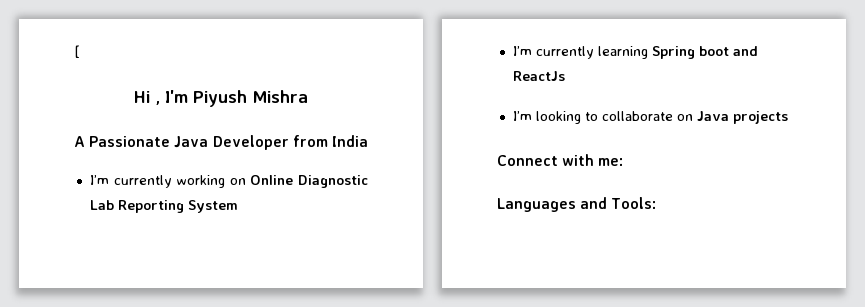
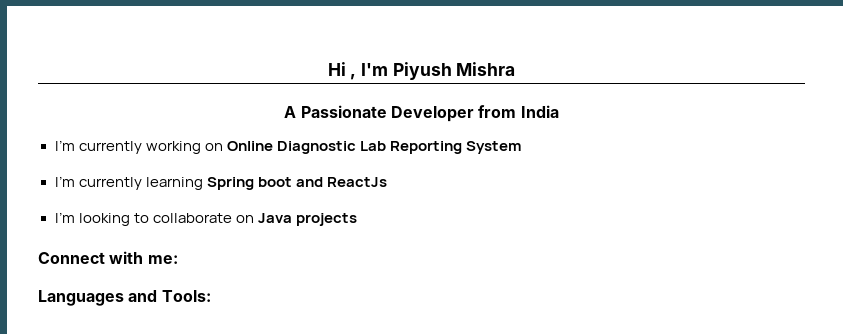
- [
- A Passionate Java Developer from India
+ A Passionate Developer from India

